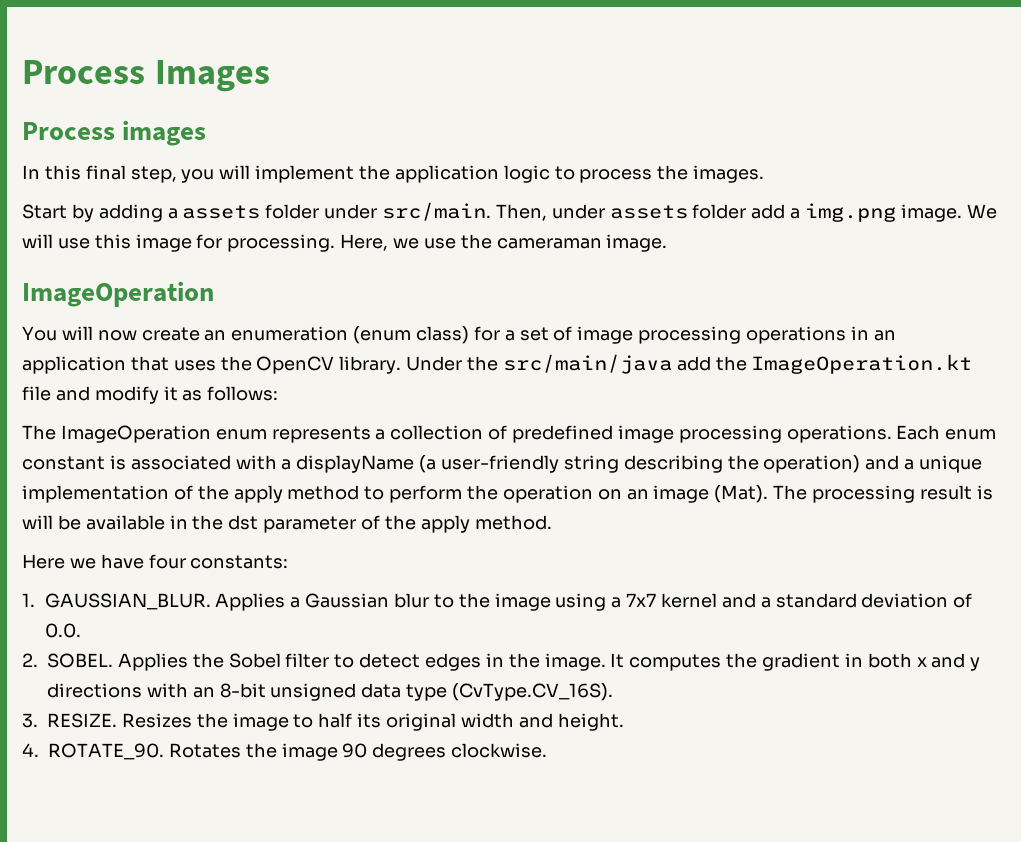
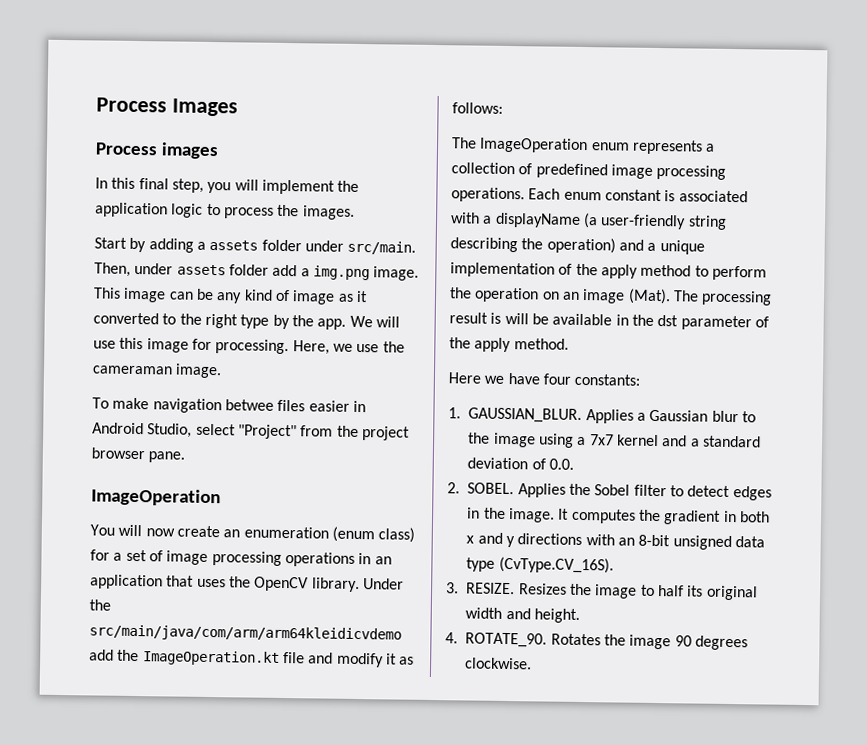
+ This image can be any kind of image as it converted to the right type by the app.
+ To make navigation betwee files easier in Android Studio, select "Project" from the project browser pane.
- Under the src/main/java add the ImageOperation.kt file and modify it as follows:
+ Under the src/main/java/com/arm/arm64kleidicvdemo add the ImageOperation.kt file and modify it as follows:

